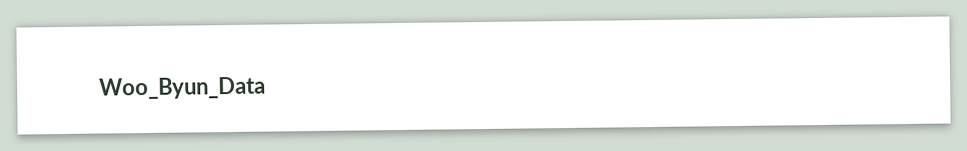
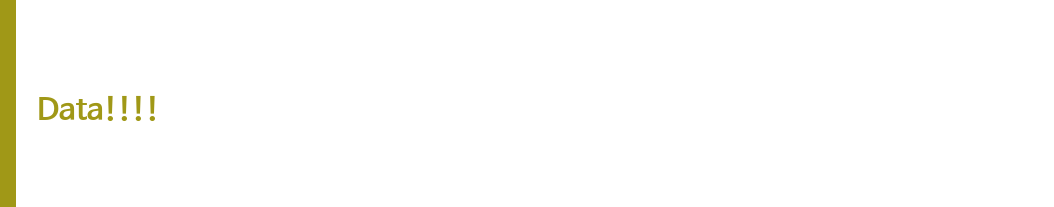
- Woo_Byun_Data
+ Data!!!!

